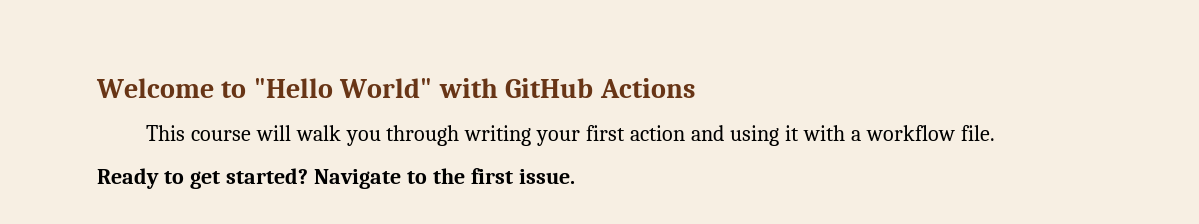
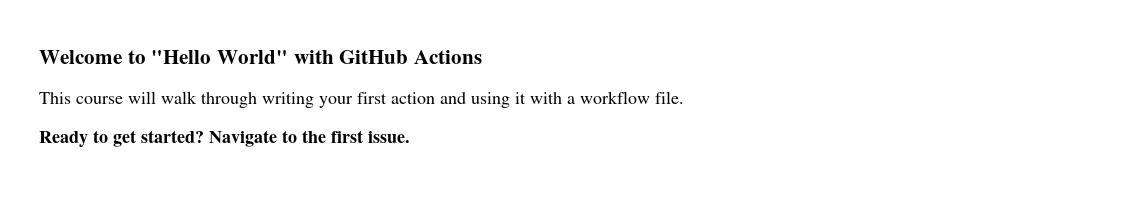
- This course will walk you through writing your first action and using it with a workflow file.
+ This course will walk through writing your first action and using it with a workflow file.

